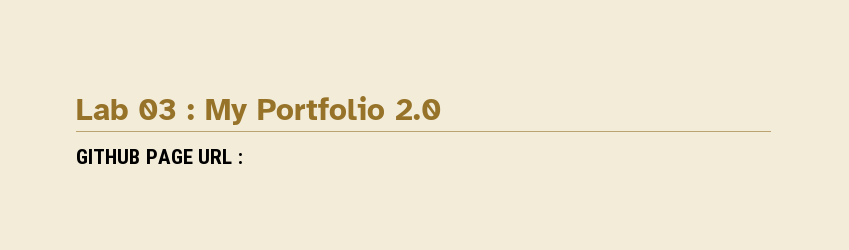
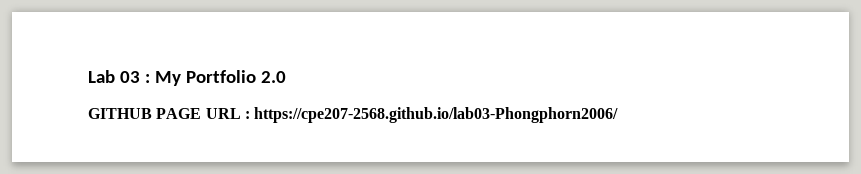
- GITHUB PAGE URL :
+ GITHUB PAGE URL : https://cpe207-2568.github.io/lab03-Phongphorn2006/

